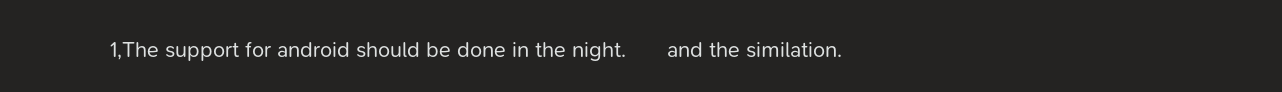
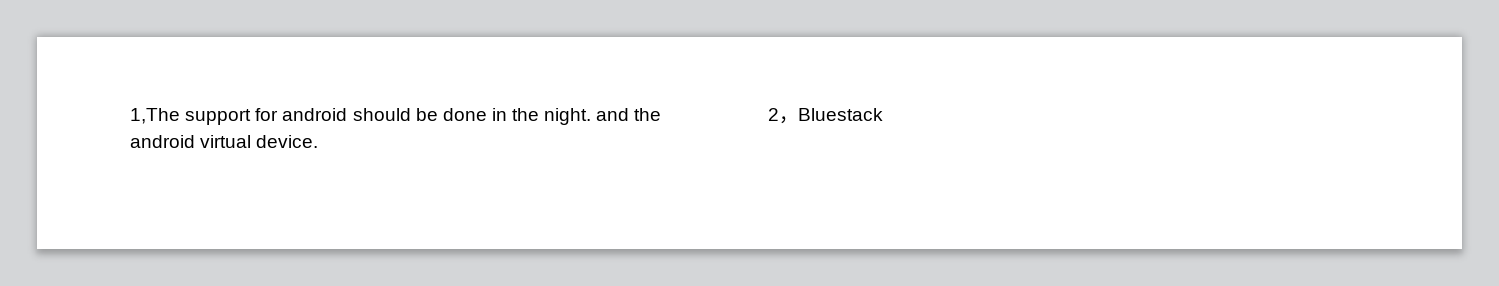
- 1,The support for android should be done in the night. and the similation.
+ 1,The support for android should be done in the night. and the android virtual device.
+ 2，Bluestack

